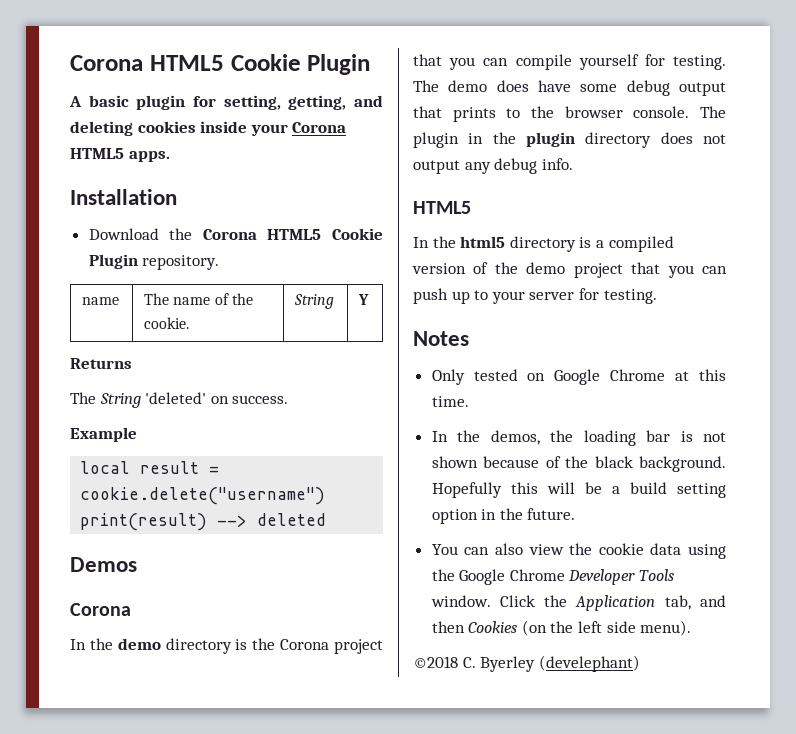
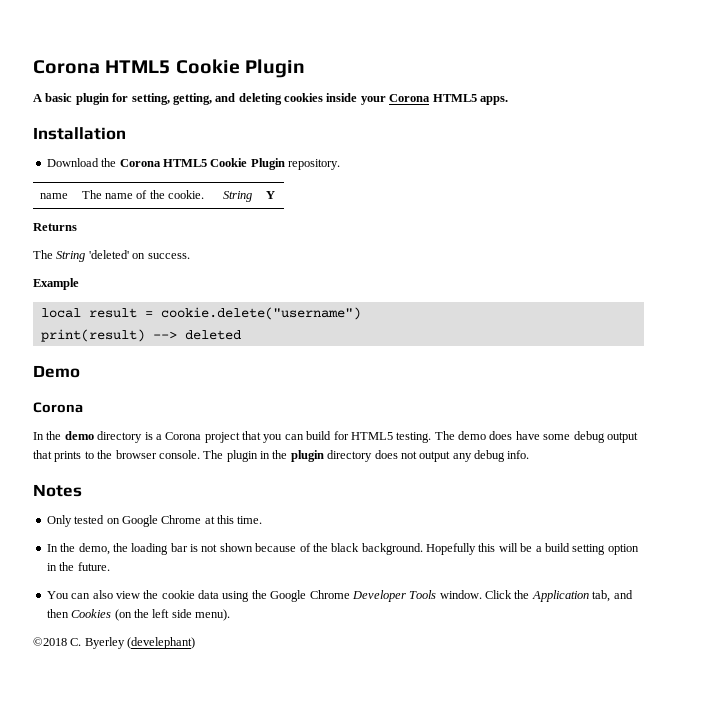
- Demos
+ Demo
- In the demo directory is the Corona project that you can compile yourself for testing.
+ In the demo directory is a Corona project that you can build for HTML5 testing.
  The plugin in the plugin directory does not output any debug info.
- HTML5
- In the html5 directory is a compiled version of the demo project that you can push up to your server for testing.
- In the demos, the loading bar is not shown because of the black background.
+ In the demo, the loading bar is not shown because of the black background.

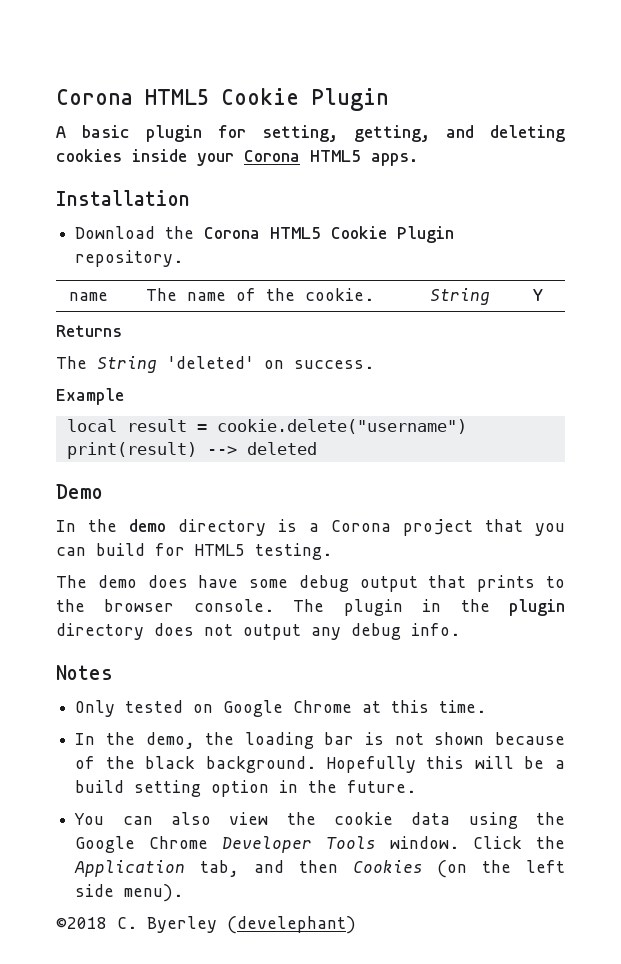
  Demo
- Corona
- In the demo directory is a Corona project that you can build for HTML5 testing. The demo does have some debug output that prints to the browser console.
+ In the demo directory is a Corona project that you can build for HTML5 testing.
+ The demo does have some debug output that prints to the browser console.

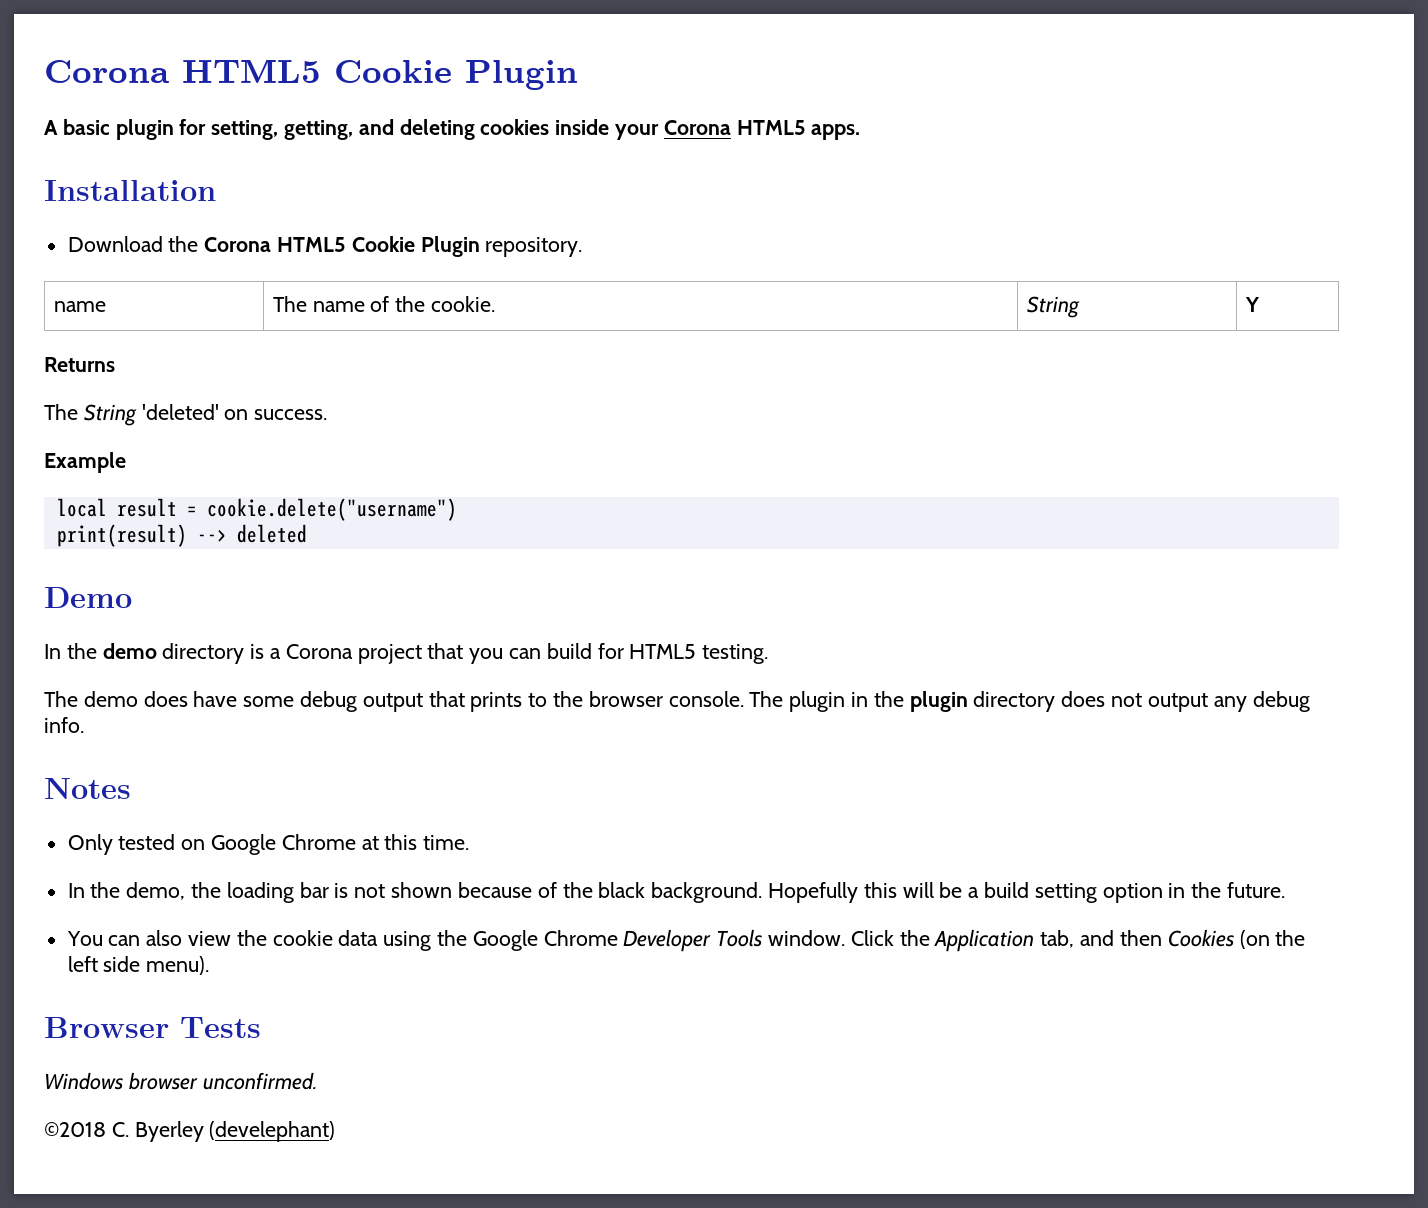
+ Browser Tests
+ Windows browser unconfirmed.

